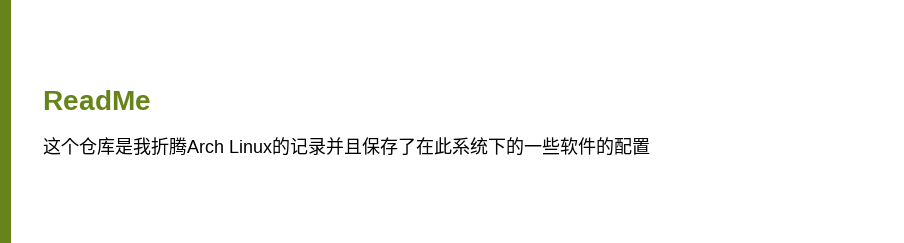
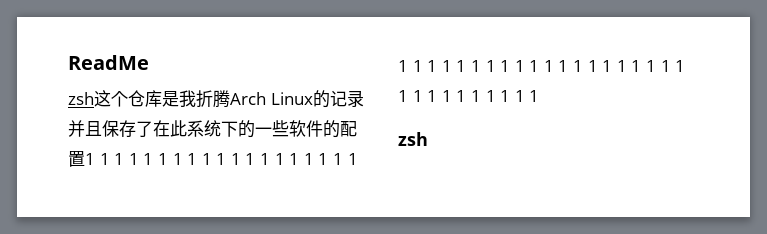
- 这个仓库是我折腾Arch Linux的记录并且保存了在此系统下的一些软件的配置
+ zsh这个仓库是我折腾Arch Linux的记录并且保存了在此系统下的一些软件的配置1 1 1 1 1 1 1 1 1 1 1 1 1 1 1 1 1 1 1 1 1 1 1 1 1 1 1 1 1 1 1 1 1 1 1 1 1 1 1 1 1 1 1 1 1 1 1 1 1
+ zsh

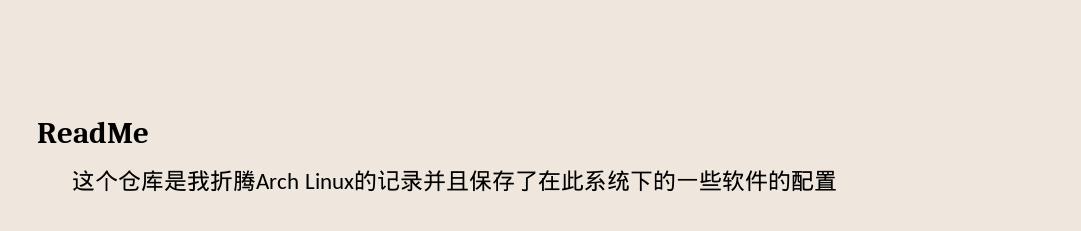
- zsh这个仓库是我折腾Arch Linux的记录并且保存了在此系统下的一些软件的配置1 1 1 1 1 1 1 1 1 1 1 1 1 1 1 1 1 1 1 1 1 1 1 1 1 1 1 1 1 1 1 1 1 1 1 1 1 1 1 1 1 1 1 1 1 1 1 1 1
- zsh
+ 这个仓库是我折腾Arch Linux的记录并且保存了在此系统下的一些软件的配置

